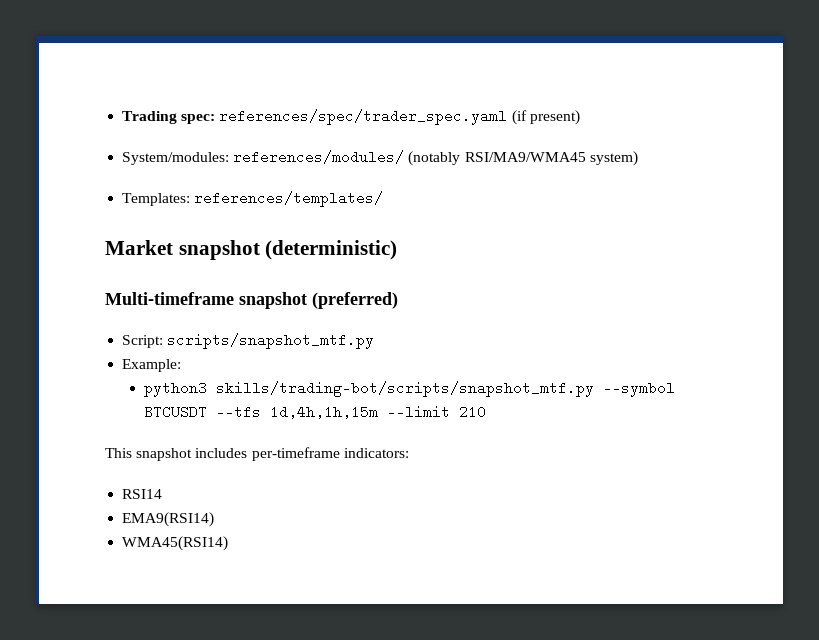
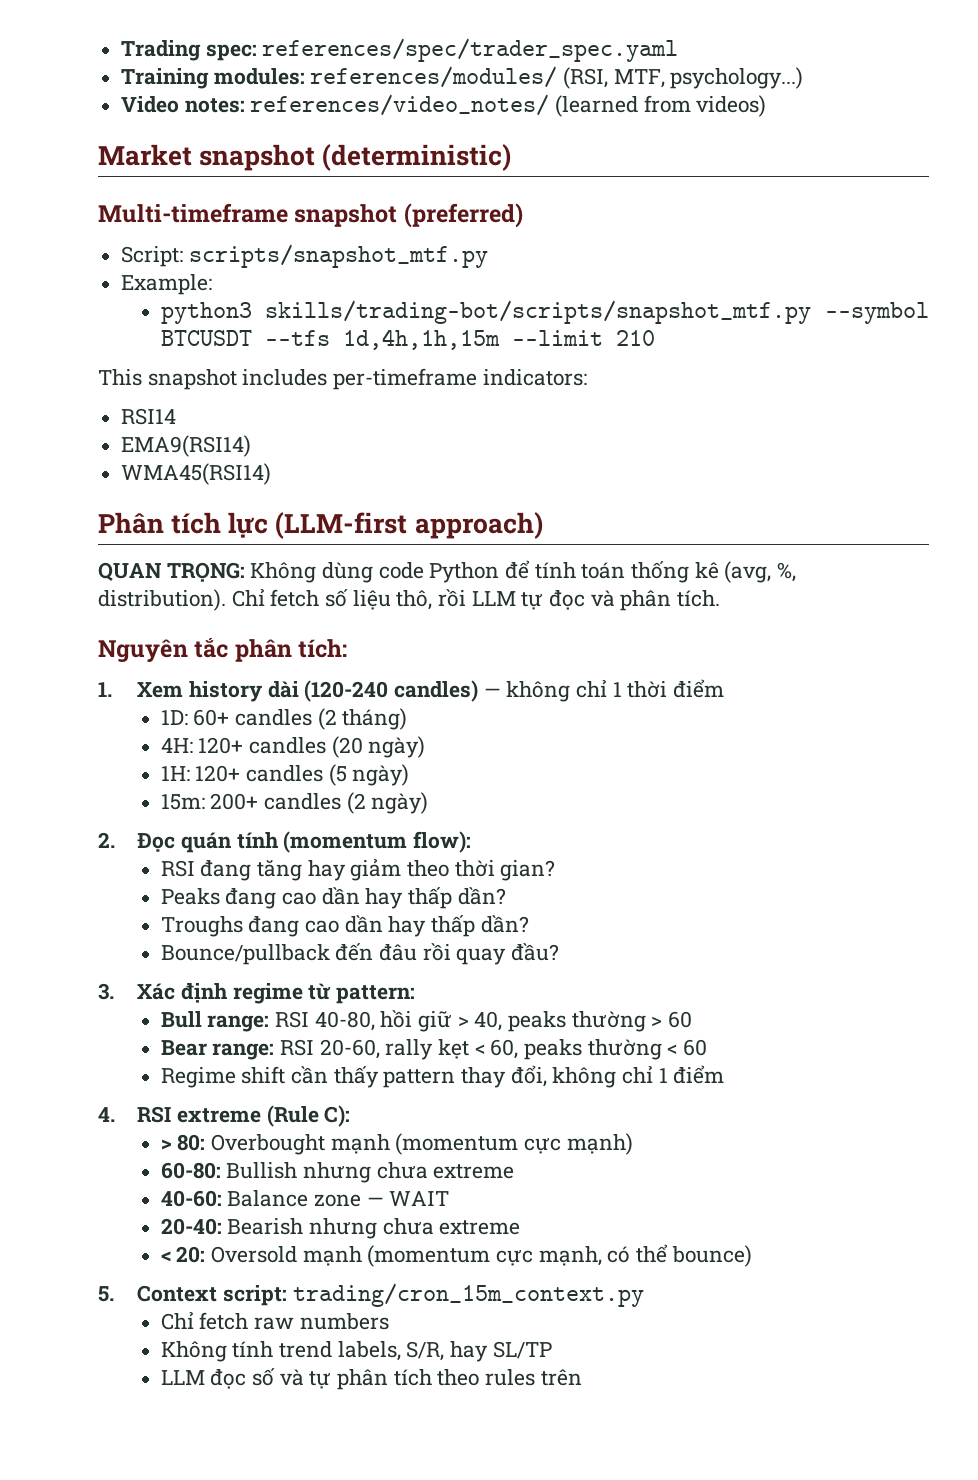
- Trading spec: references/spec/trader_spec.yaml (if present)
- System/modules: references/modules/ (notably RSI/MA9/WMA45 system)
- Templates: references/templates/
+ Trading spec: references/spec/trader_spec.yaml
+ Training modules: references/modules/ (RSI, MTF, psychology...)
+ Video notes: references/video_notes/ (learned from videos)
+ Phân tích lực (LLM-first approach)
+ QUAN TRỌNG: Không dùng code Python để tính toán thống kê (avg, %, distribution). Chỉ fetch số liệu thô, rồi LLM tự đọc và phân tích.
+ Nguyên tắc phân tích:
+ 1. Xem history dài (120-240 candles) — không chỉ 1 thời điểm
+ 1D: 60+ candles (2 tháng)
+ 4H: 120+ candles (20 ngày)
+ 1H: 120+ candles (5 ngày)
+ 15m: 200+ candles (2 ngày)
+ 2. Đọc quán tính (momentum flow):
+ RSI đang tăng hay giảm theo thời gian?
+ Peaks đang cao dần hay thấp dần?
+ Troughs đang cao dần hay thấp dần?
+ Bounce/pullback đến đâu rồi quay đầu?
+ 3. Xác định regime từ pattern:
+ Bull range: RSI 40-80, hồi giữ > 40, peaks thường > 60
+ Bear range: RSI 20-60, rally kẹt < 60, peaks thường < 60
+ Regime shift cần thấy pattern thay đổi, không chỉ 1 điểm
+ 4. RSI extreme (Rule C):
+ > 80: Overbought mạnh (momentum cực mạnh)
+ 60-80: Bullish nhưng chưa extreme
+ 40-60: Balance zone — WAIT
+ 20-40: Bearish nhưng chưa extreme
+ < 20: Oversold mạnh (momentum cực mạnh, có thể bounce)
+ 5. Context script: trading/cron_15m_context.py
+ Chỉ fetch raw numbers
+ Không tính trend labels, S/R, hay SL/TP
+ LLM đọc số và tự phân tích theo rules trên

